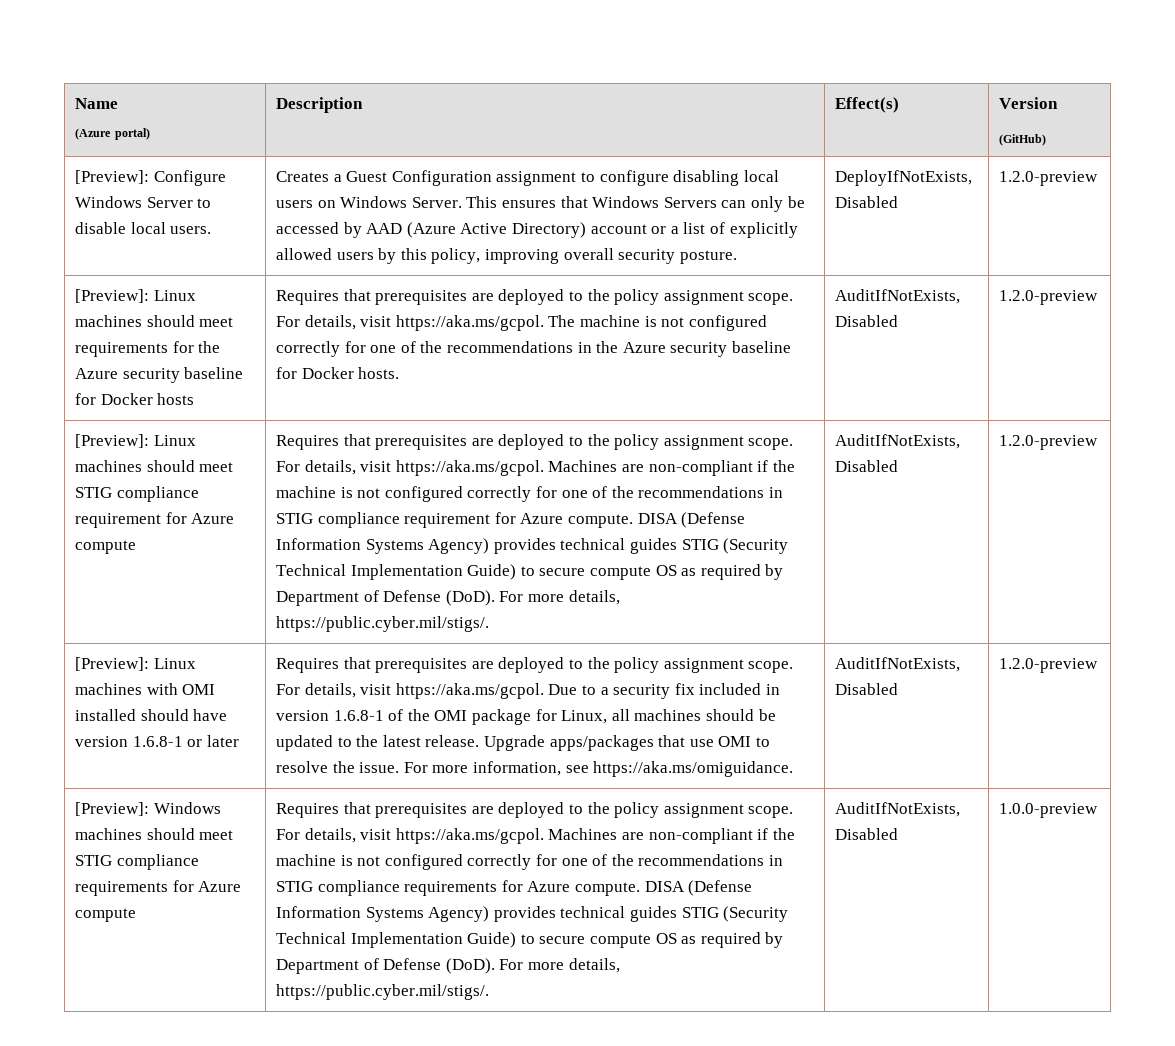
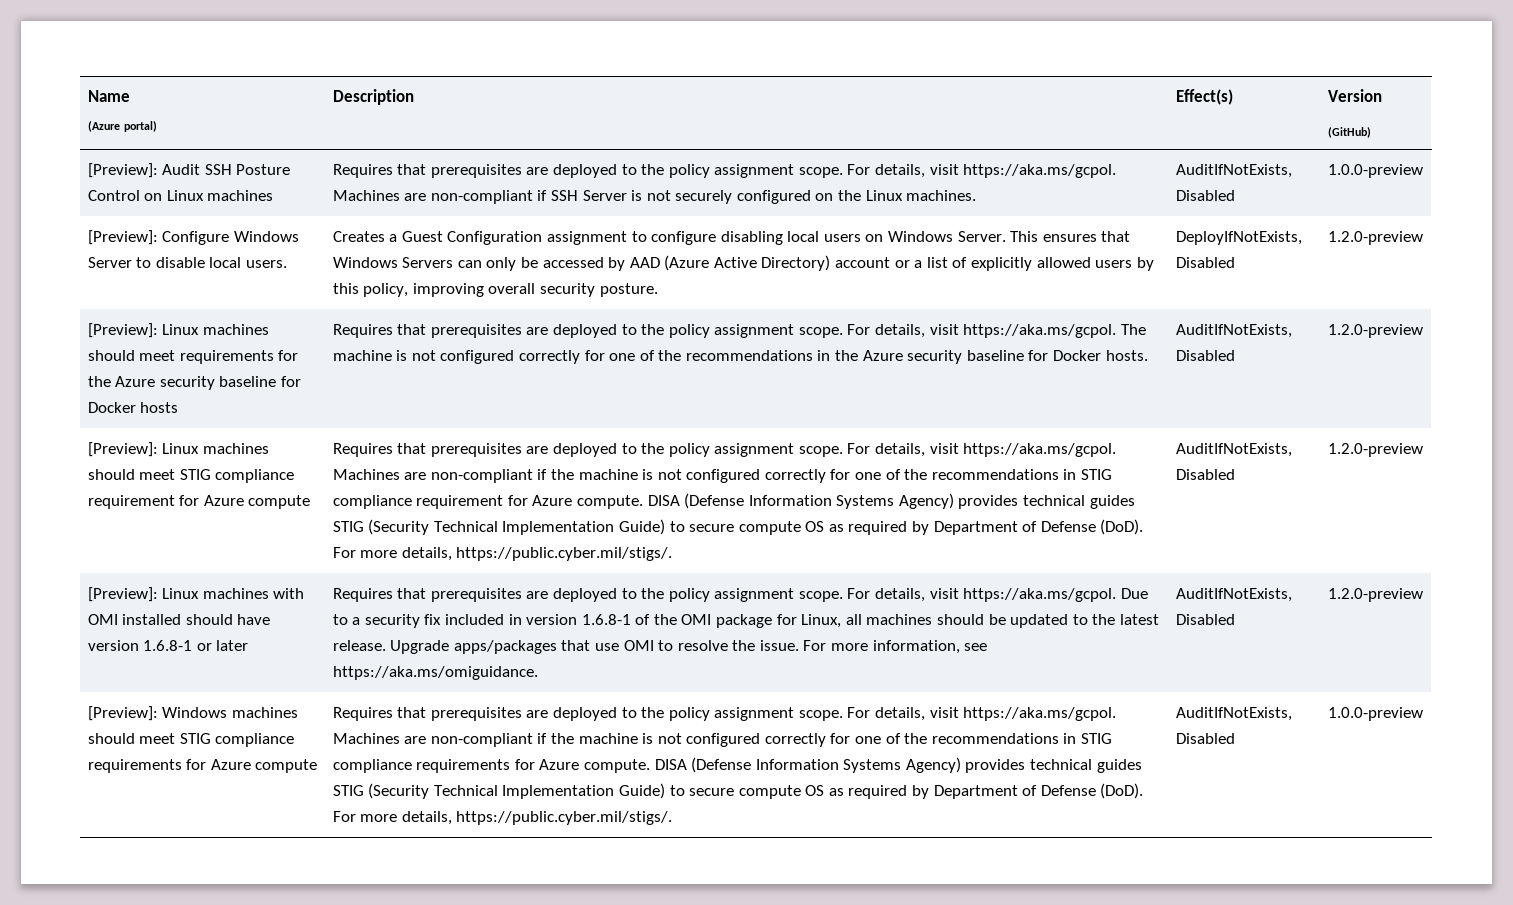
+ [Preview]: Audit SSH Posture Control on Linux machines | Requires that prerequisites are deployed to the policy assignment scope. For details, visit https://aka.ms/gcpol. Machines are non-compliant if SSH Server is not securely configured on the Linux machines. | AuditIfNotExists, Disabled | 1.0.0-preview

